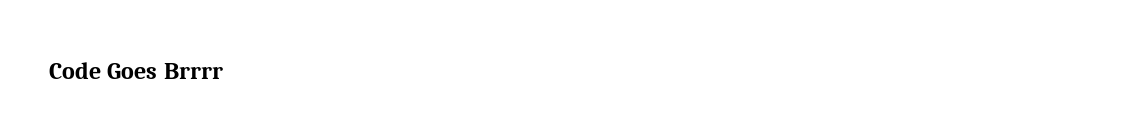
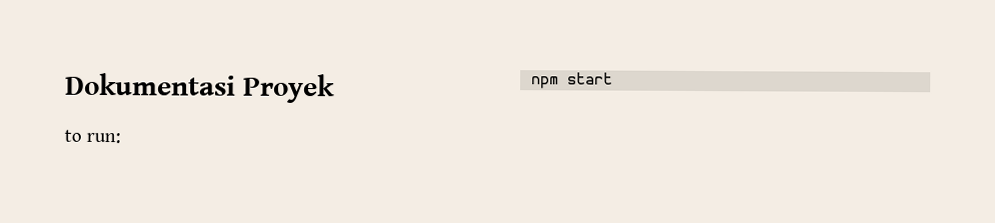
- Code Goes Brrrr
+ Dokumentasi Proyek
+ to run:
+ npm start

